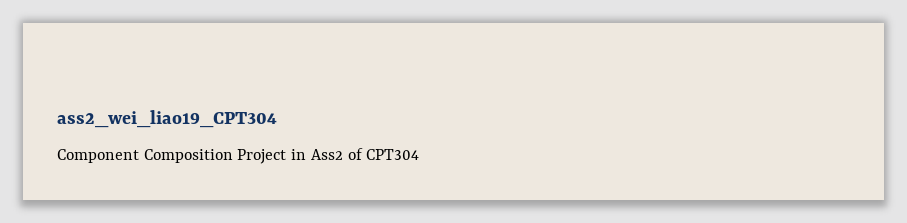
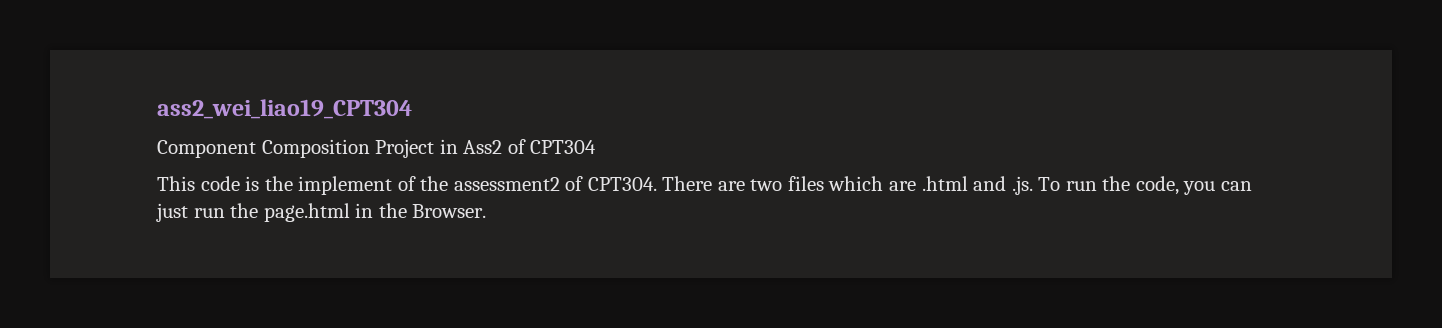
+ This code is the implement of the assessment2 of CPT304. There are two files which are .html and .js. To run the code, you can just run the page.html in the Browser.

